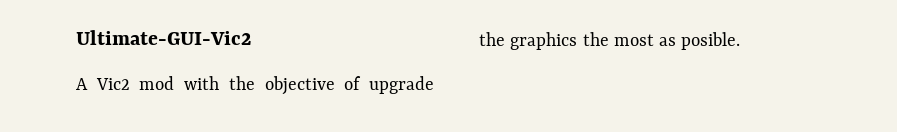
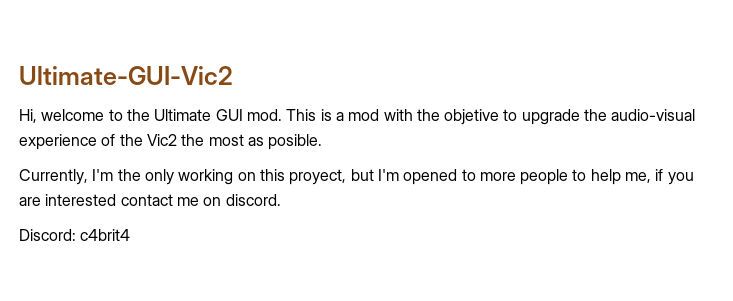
- A Vic2 mod with the objective of upgrade the graphics the most as posible.
+ Hi, welcome to the Ultimate GUI mod. This is a mod with the objetive to upgrade the audio-visual experience of the Vic2 the most as posible.
+ Currently, I'm the only working on this proyect, but I'm opened to more people to help me, if you are interested contact me on discord.
+ Discord: c4brit4

